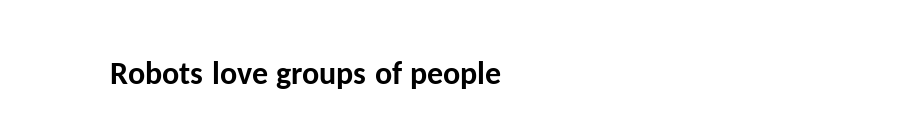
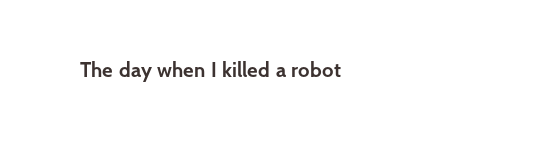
- Robots love groups of people
+ The day when I killed a robot

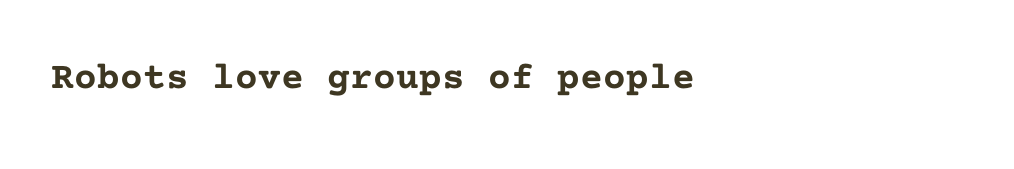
- The day when I killed a robot
+ Robots love groups of people

